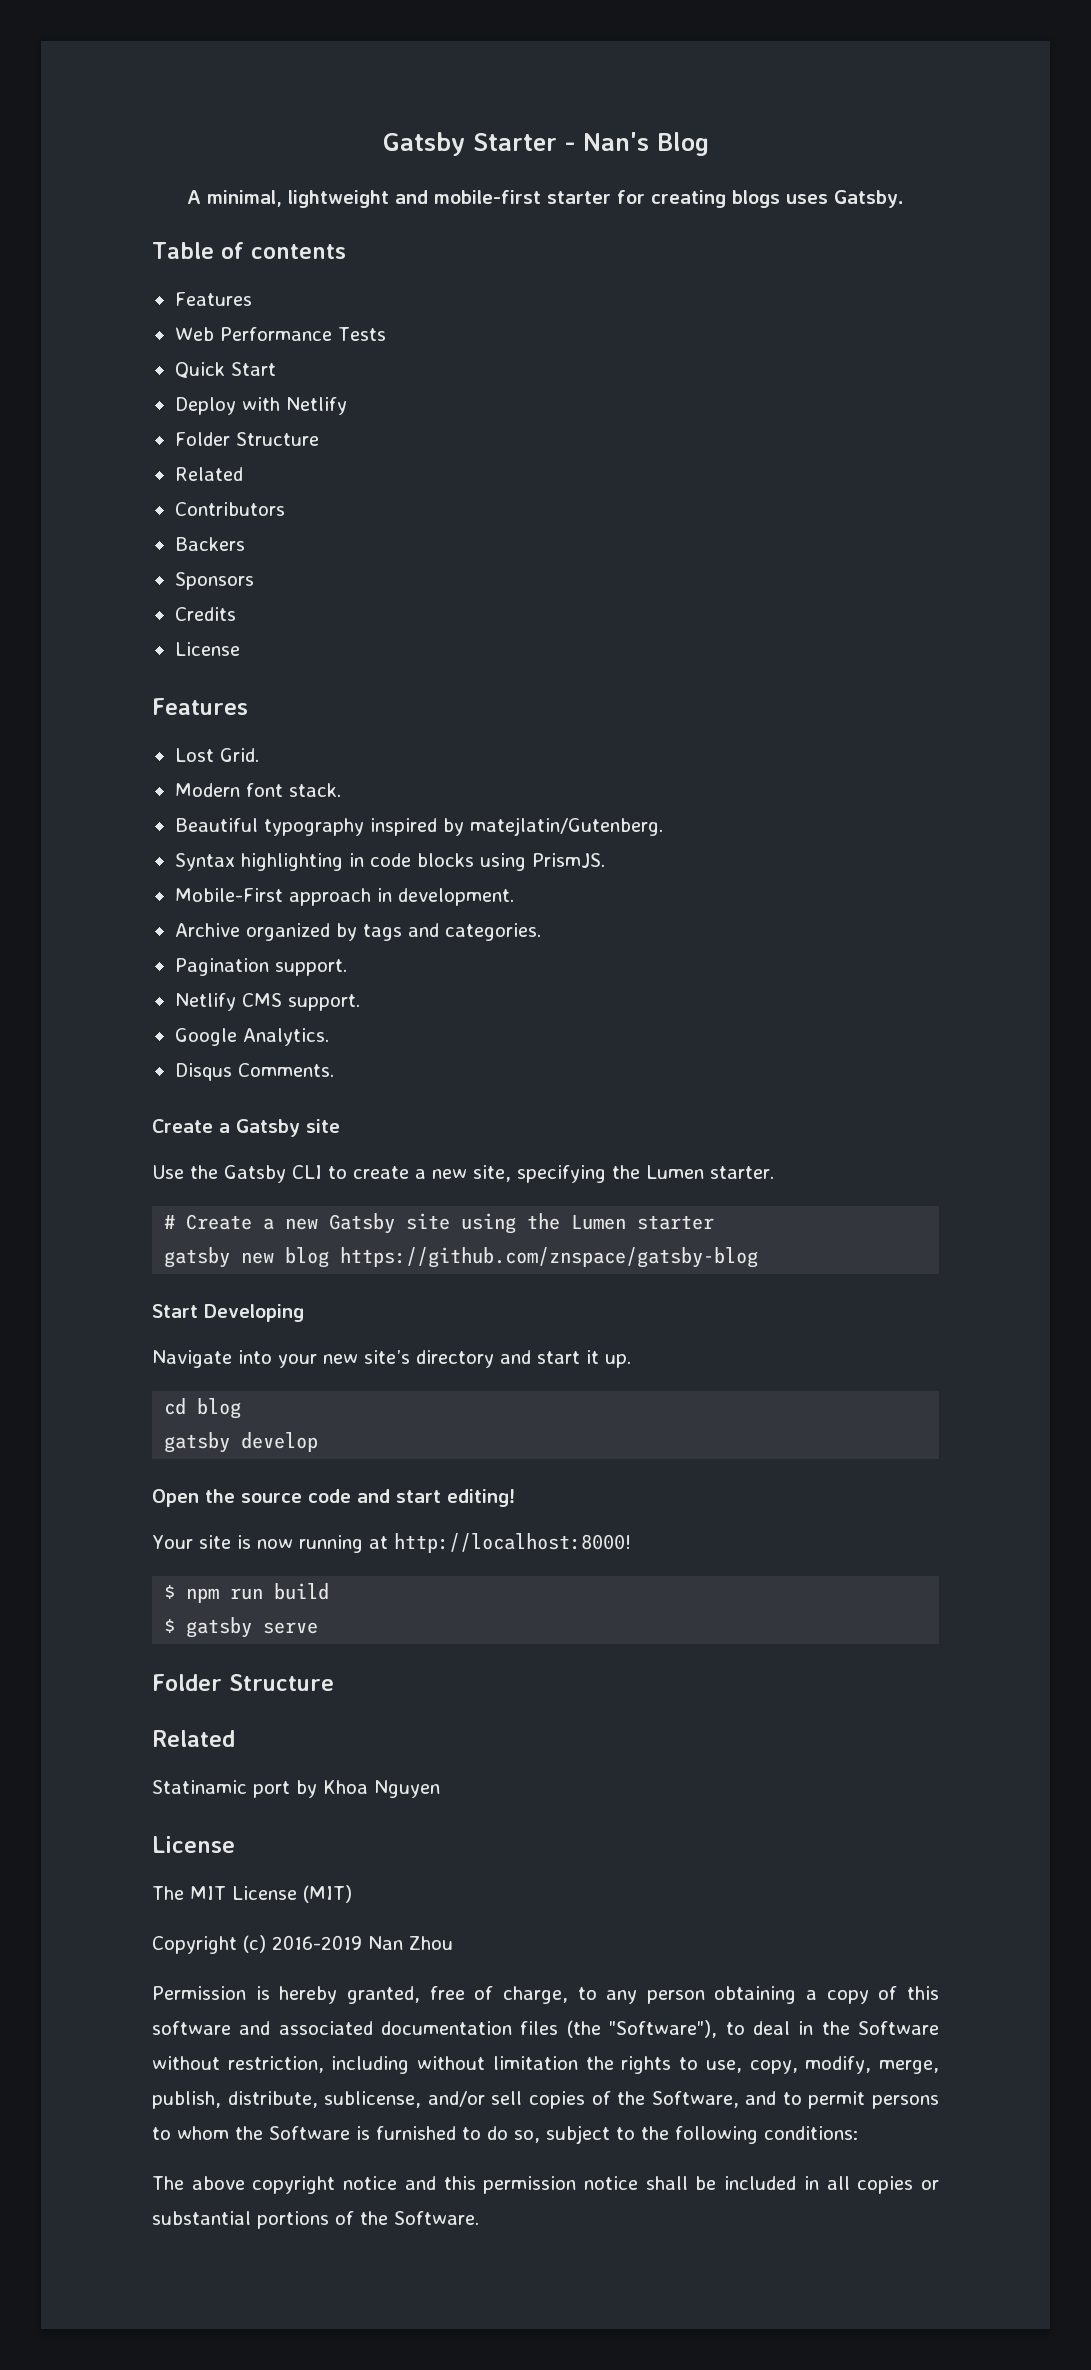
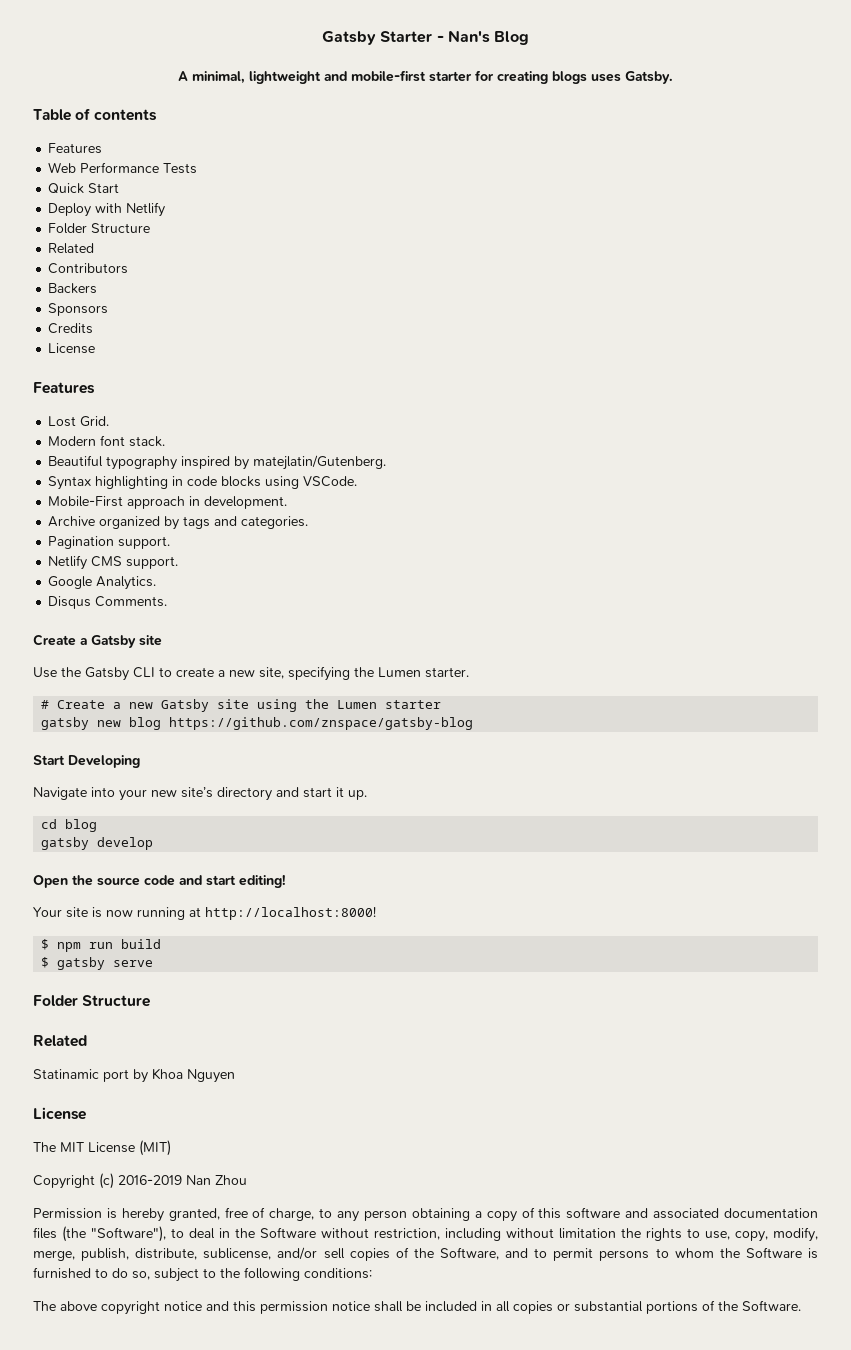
- Syntax highlighting in code blocks using PrismJS.
+ Syntax highlighting in code blocks using VSCode.

